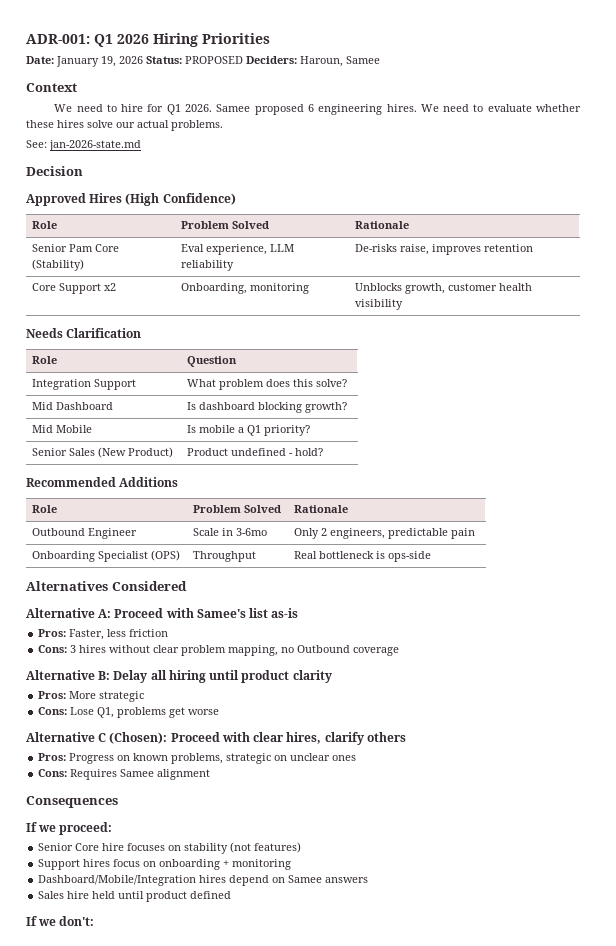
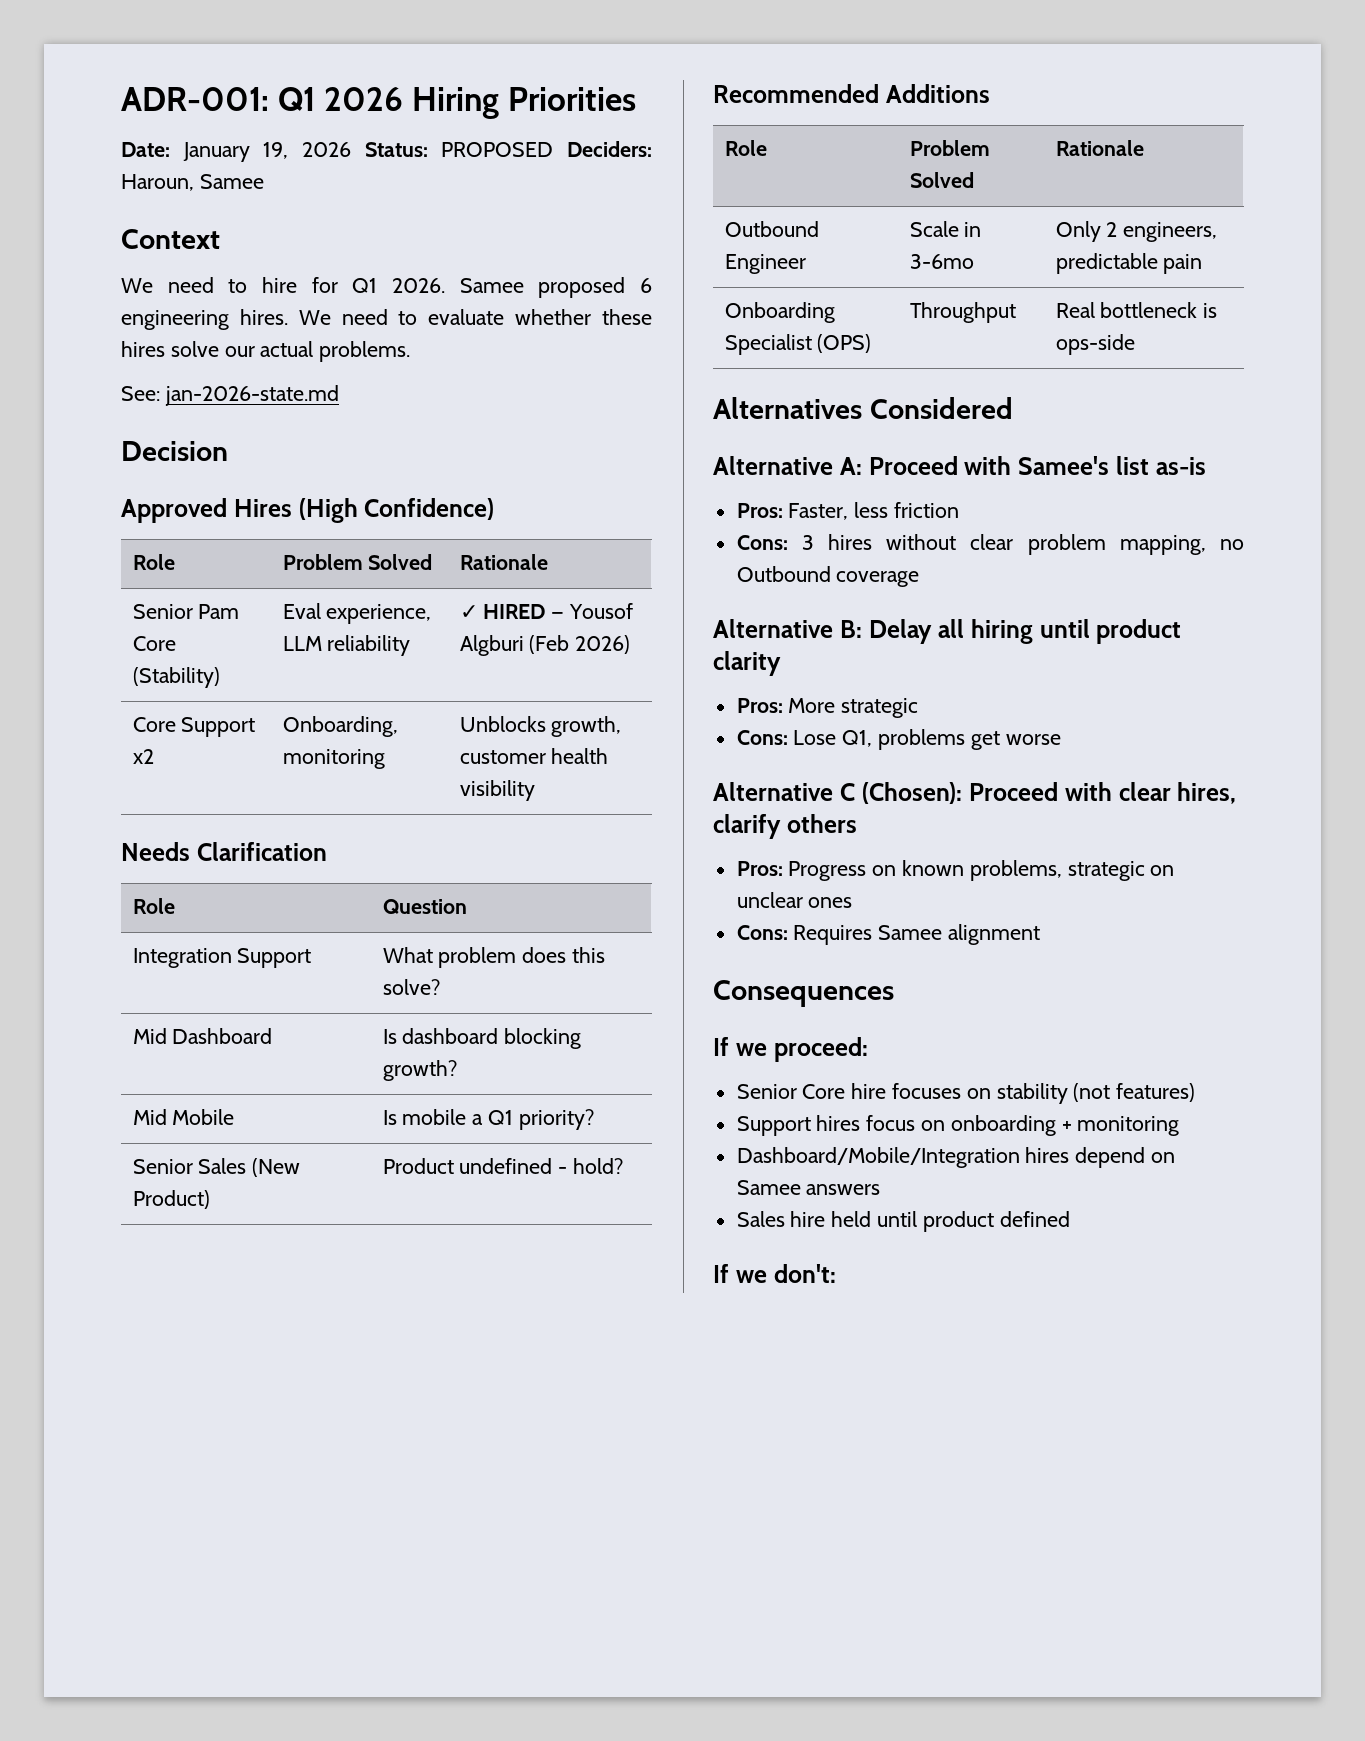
- Senior Pam Core (Stability) | Eval experience, LLM reliability | De-risks raise, improves retention
+ Senior Pam Core (Stability) | Eval experience, LLM reliability | ✓ HIRED — Yousof Algburi (Feb 2026)

